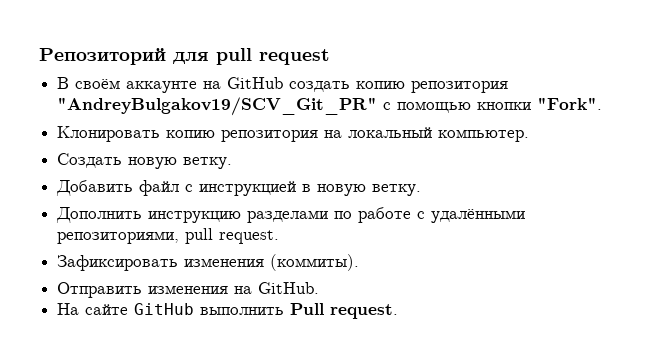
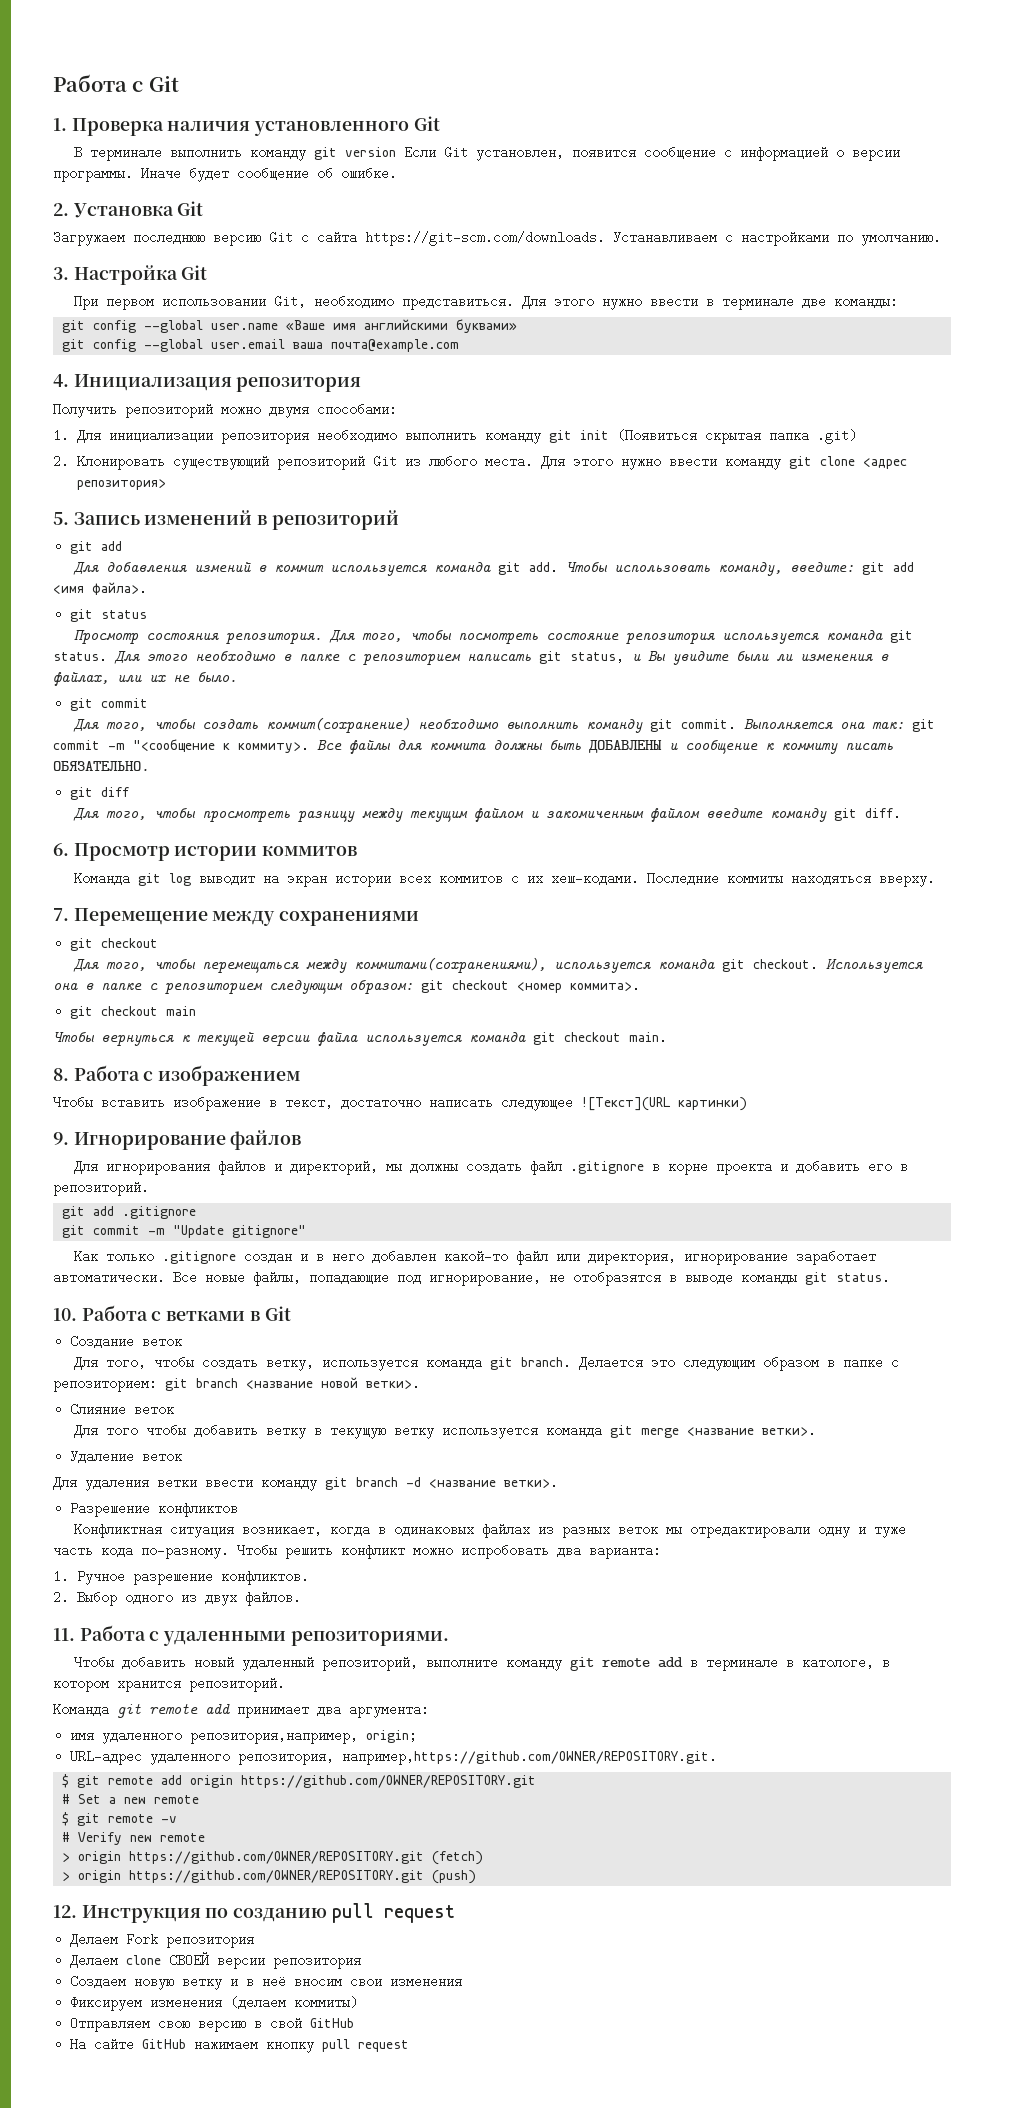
- Репозиторий для pull request
- В своём аккаунте на GitHub создать копию репозитория "AndreyBulgakov19/SCV_Git_PR" с помощью кнопки "Fork".
- Клонировать копию репозитория на локальный компьютер.
- Создать новую ветку.
- Добавить файл с инструкцией в новую ветку.
- Дополнить инструкцию разделами по работе с удалёнными репозиториями, pull request.
- Зафиксировать изменения (коммиты).
- Отправить изменения на GitHub.
+ Работа с Git
+ 1. Проверка наличия установленного Git
+ В терминале выполнить команду git version Если Git установлен, появится сообщение с информацией о версии программы. Иначе будет сообщение об ошибке.
+ 2. Установка Git
+ Загружаем последнюю версию Git с сайта https://git-scm.com/downloads. Устанавливаем с настройками по умолчанию.
+ 3. Настройка Git
+ При первом использовании Git, необходимо представиться. Для этого нужно ввести в терминале две команды:
+ git config --global user.name «Ваше имя английскими буквами»
+ git config --global user.email ваша почта@example.com
+ 4. Инициализация репозитория
+ Получить репозиторий можно двумя способами:
+ 1. Для инициализации репозитория необходимо выполнить команду git init (Появиться скрытая папка .git)
+ 2. Клонировать существующий репозиторий Git из любого места. Для этого нужно ввести команду git clone <адрес репозитория>
+ 5. Запись изменений в репозиторий
+ git add
+ Для добавления измений в коммит используется команда git add. Чтобы использовать команду, введите: git add <имя файла>.
+ git status
+ Просмотр состояния репозитория. Для того, чтобы посмотреть состояние репозитория используется команда git status. Для этого необходимо в папке с репозиторием написать git status, и Вы увидите были ли изменения в файлах, или их не было.
+ git commit
+ Для того, чтобы создать коммит(сохранение) необходимо выполнить команду git commit. Выполняется она так: git commit -m "<сообщение к коммиту>. Все файлы для коммита должны быть ДОБАВЛЕНЫ и сообщение к коммиту писать ОБЯЗАТЕЛЬНО.
+ git diff
+ Для того, чтобы просмотреть разницу между текущим файлом и закомиченным файлом введите команду git diff.
+ 6. Просмотр истории коммитов
+ Команда git log выводит на экран истории всех коммитов с их хеш-кодами. Последние коммиты находяться вверху.
+ 7. Перемещение между сохранениями
+ git checkout
+ Для того, чтобы перемещаться между коммитами(сохранениями), используется команда git checkout. Используется она в папке с репозиторием следующим образом: git checkout <номер коммита>.
+ git checkout main
+ Чтобы вернуться к текущей версии файла используется команда git checkout main.
+ 8. Работа с изображением
+ Чтобы вставить изображение в текст, достаточно написать следующее ![Текст](URL картинки)
+ 9. Игнорирование файлов
+ Для игнорирования файлов и директорий, мы должны создать файл .gitignore в корне проекта и добавить его в репозиторий.
+ git add .gitignore
+ git commit -m "Update gitignore"
+ Как только .gitignore создан и в него добавлен какой-то файл или директория, игнорирование заработает автоматически. Все новые файлы, попадающие под игнорирование, не отобразятся в выводе команды git status.
+ 10. Работа с ветками в Git
+ Создание веток
+ Для того, чтобы создать ветку, используется команда git branch. Делается это следующим образом в папке с репозиторием: git branch <название новой ветки>.
+ Слияние веток
+ Для того чтобы добавить ветку в текущую ветку используется команда git merge <название ветки>.
+ Удаление веток
+ Для удаления ветки ввести команду git branch -d <название ветки>.
+ Разрешение конфликтов
+ Конфликтная ситуация возникает, когда в одинаковых файлах из разных веток мы отредактировали одну и туже часть кода по-разному. Чтобы решить конфликт можно испробовать два варианта:
+ 1. Ручное разрешение конфликтов.
+ 2. Выбор одного из двух файлов.
+ 11. Работа с удаленными репозиториями.
+ Чтобы добавить новый удаленный репозиторий, выполните команду git remote add в терминале в катологе, в котором хранится репозиторий.
+ Команда git remote add принимает два аргумента:
+ имя удаленного репозитория,например, origin;
+ URL-адрес удаленного репозитория, например,https://github.com/OWNER/REPOSITORY.git.
+ $ git remote add origin https://github.com/OWNER/REPOSITORY.git
+ # Set a new remote
+ $ git remote -v
+ # Verify new remote
+ > origin https://github.com/OWNER/REPOSITORY.git (fetch)
+ > origin https://github.com/OWNER/REPOSITORY.git (push)
+ 12. Инструкция по созданию pull request
+ Делаем Fork репозитория
+ Делаем clone СВОЕЙ версии репозитория
+ Создаем новую ветку и в неё вносим свои изменения
+ Фиксируем изменения (делаем коммиты)
+ Отправляем свою версию в свой GitHub
- На сайте GitHub выполнить Pull request.
+ На сайте GitHub нажимаем кнопку pull request

